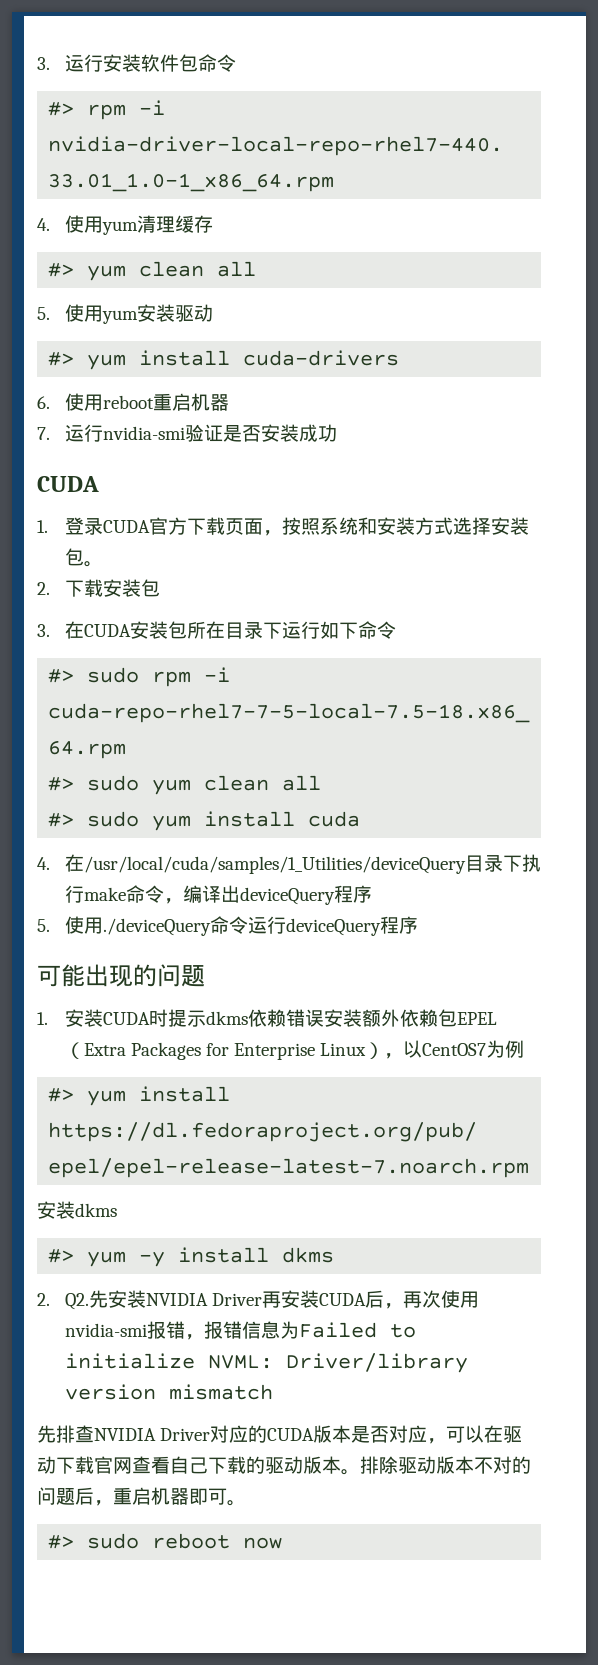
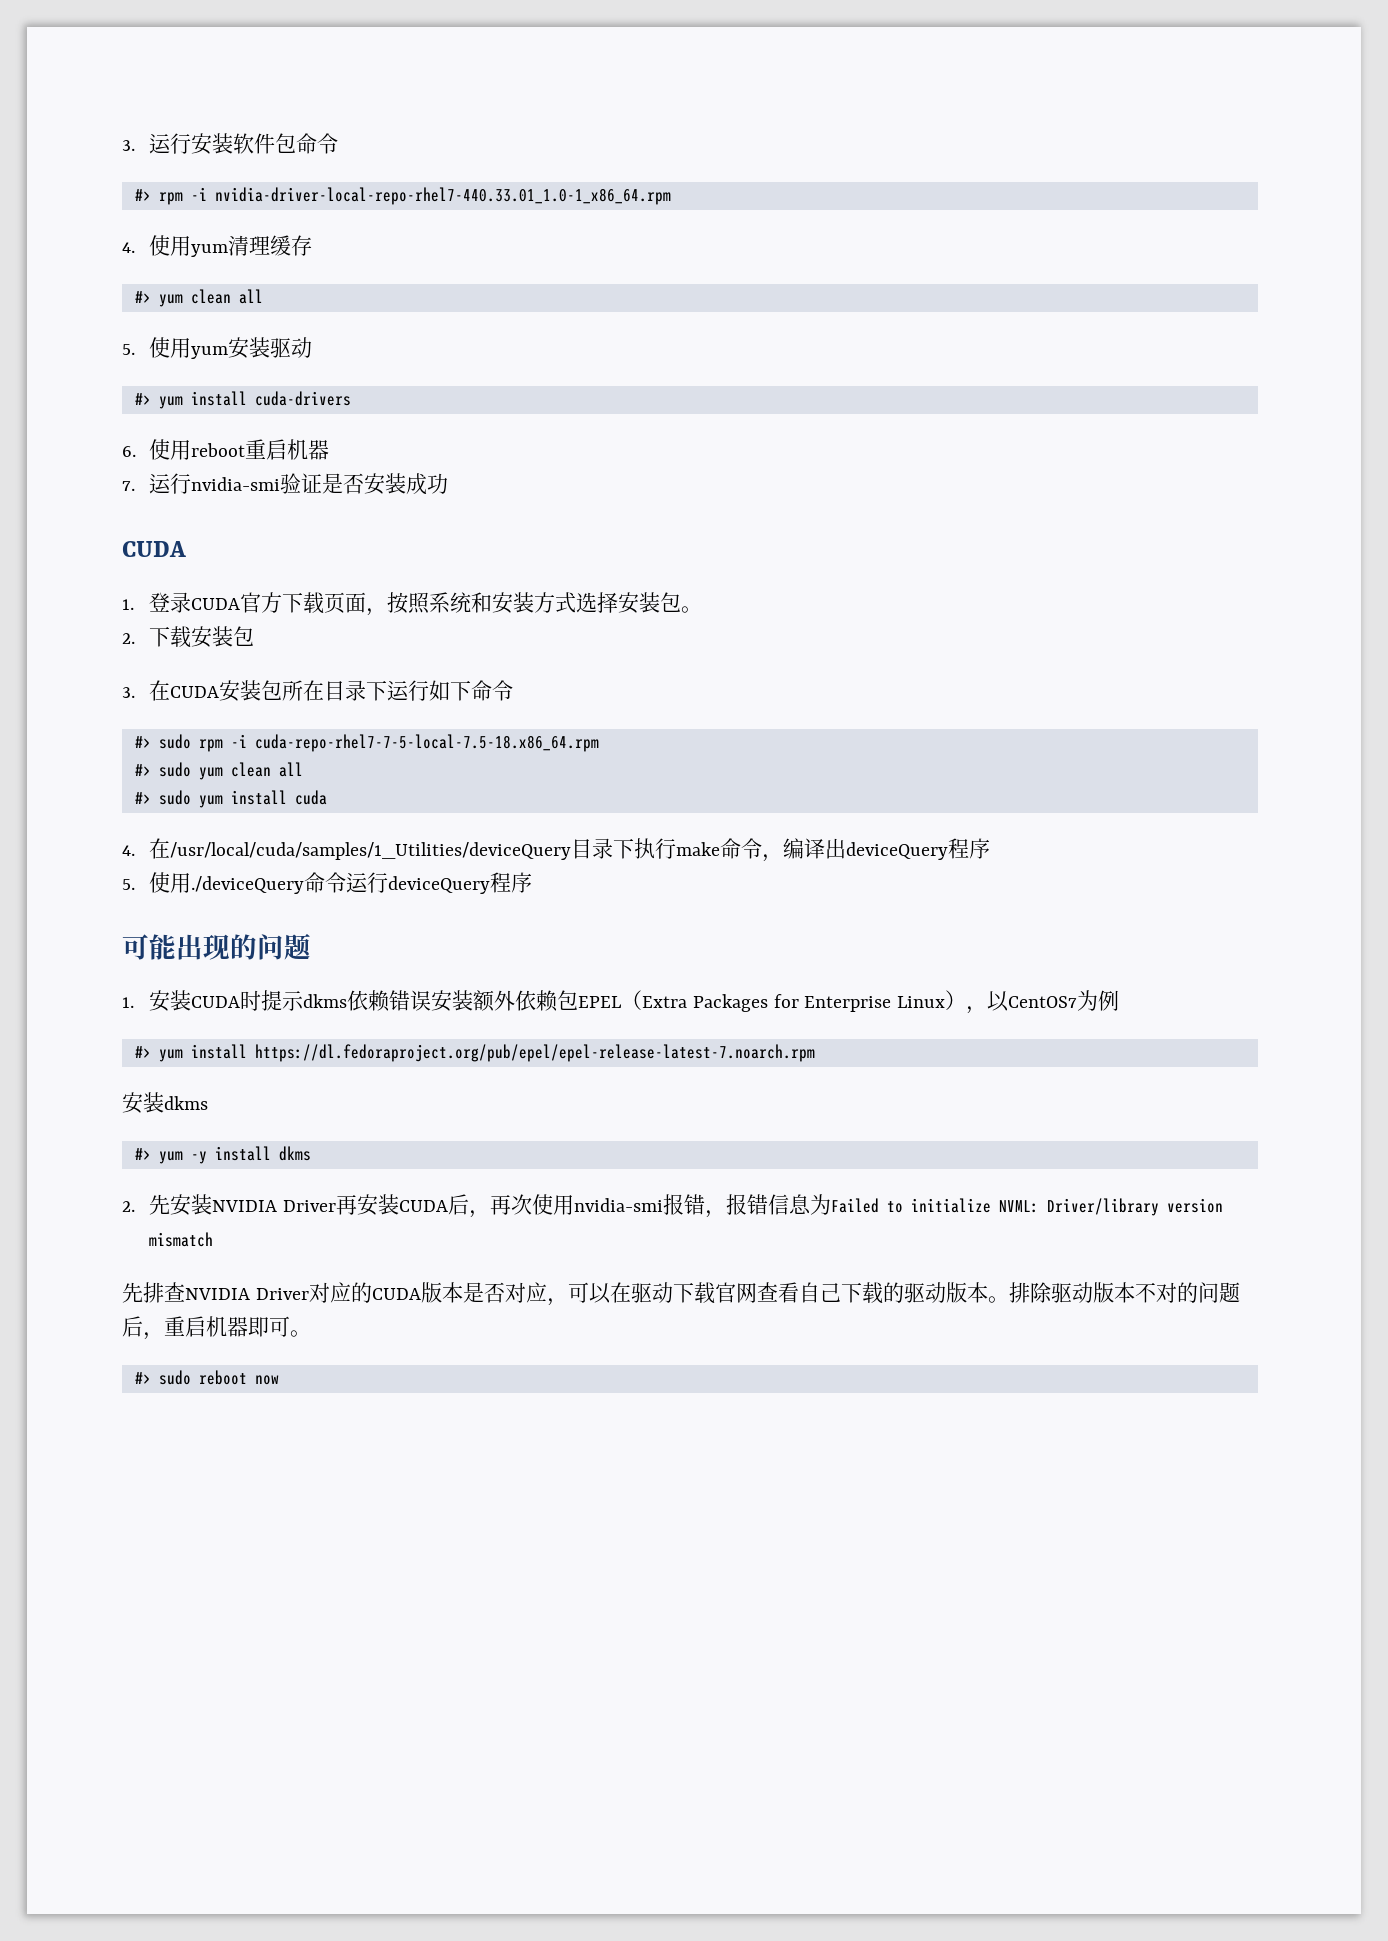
- 2. Q2.先安装NVIDIA Driver再安装CUDA后，再次使用nvidia-smi报错，报错信息为Failed to initialize NVML: Driver/library version mismatch
+ 2.先安装NVIDIA Driver再安装CUDA后，再次使用nvidia-smi报错，报错信息为Failed to initialize NVML: Driver/library version mismatch

